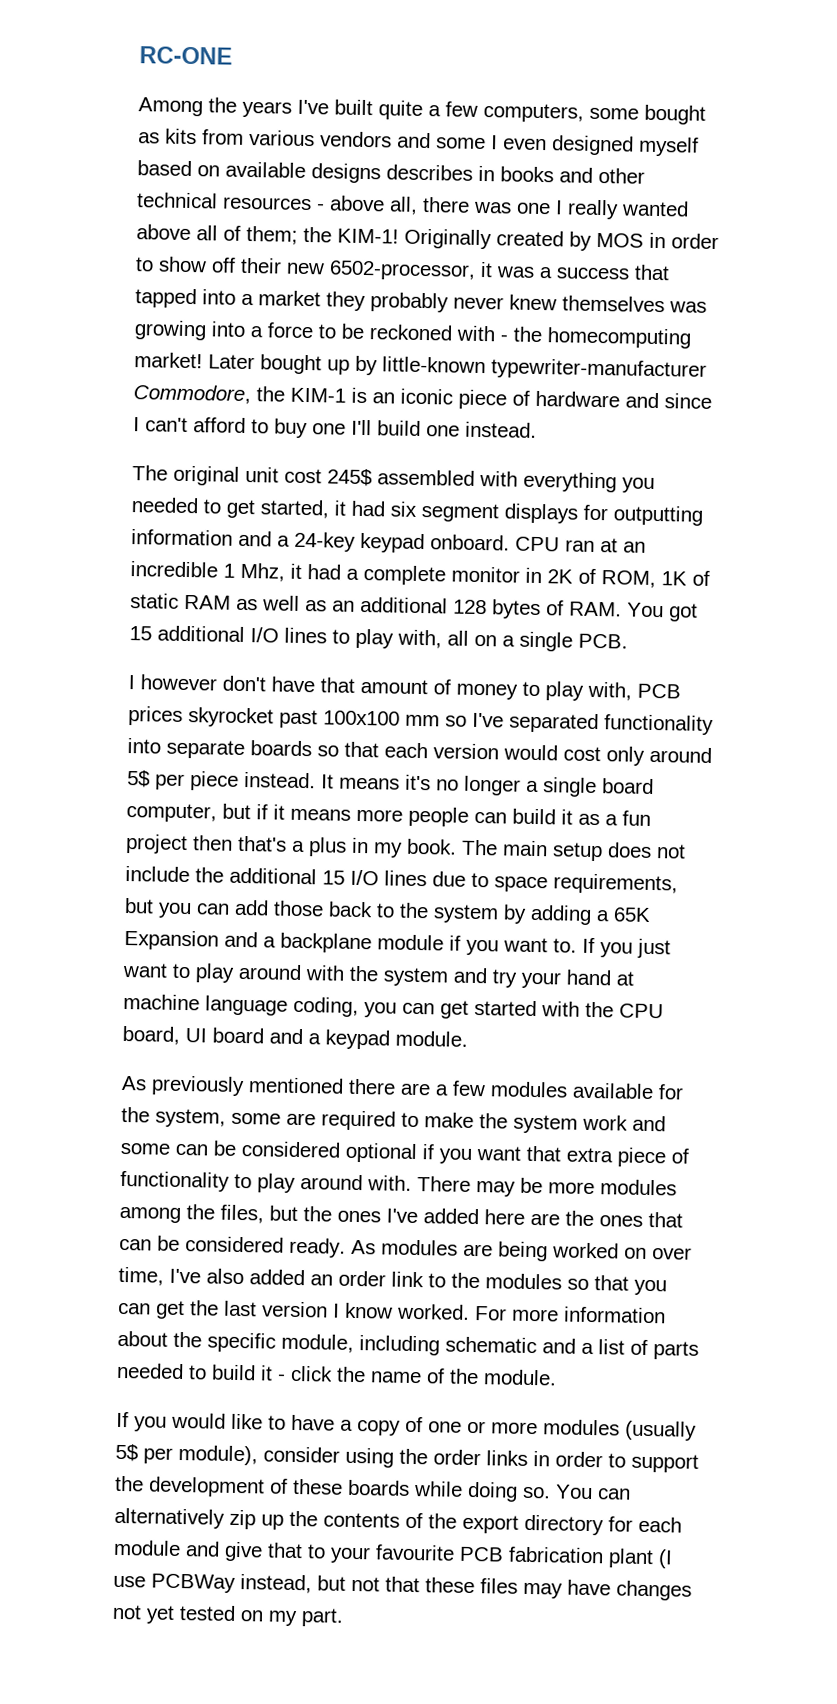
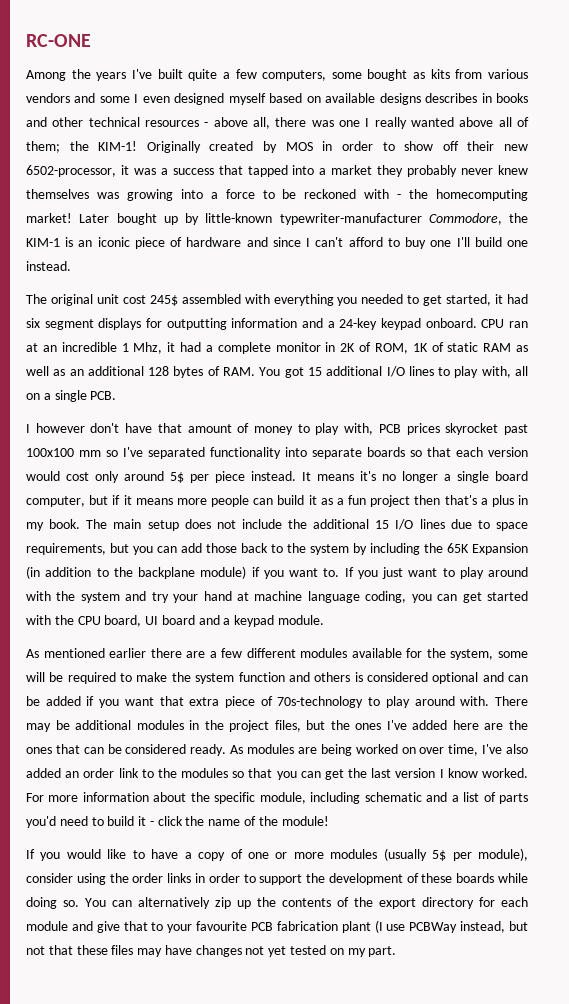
- The main setup does not include the additional 15 I/O lines due to space requirements, but you can add those back to the system by adding a 65K Expansion and a backplane module if you want to.
+ The main setup does not include the additional 15 I/O lines due to space requirements, but you can add those back to the system by including the 65K Expansion (in addition to the backplane module) if you want to.
- As previously mentioned there are a few modules available for the system, some are required to make the system work and some can be considered optional if you want that extra piece of functionality to play around with.
+ As mentioned earlier there are a few different modules available for the system, some will be required to make the system function and others is considered optional and can be added if you want that extra piece of 70s-technology to play around with.
- There may be more modules among the files, but the ones I've added here are the ones that can be considered ready.
+ There may be additional modules in the project files, but the ones I've added here are the ones that can be considered ready.
- For more information about the specific module, including schematic and a list of parts needed to build it - click the name of the module.
+ For more information about the specific module, including schematic and a list of parts you'd need to build it - click the name of the module!

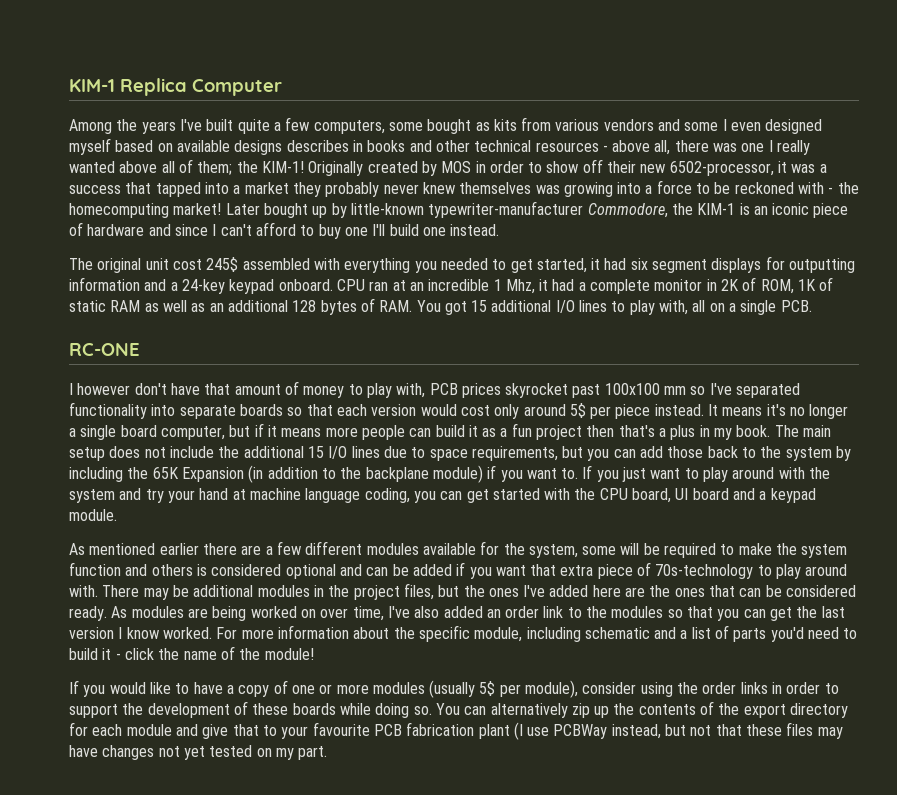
- RC-ONE
+ KIM-1 Replica Computer
+ RC-ONE

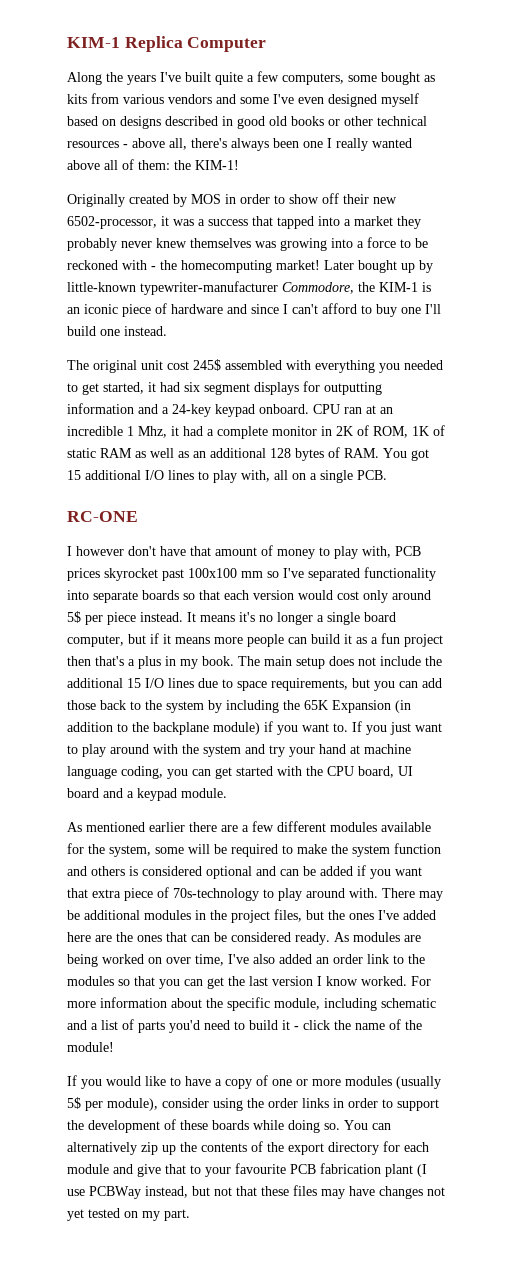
- Among the years I've built quite a few computers, some bought as kits from various vendors and some I even designed myself based on available designs describes in books and other technical resources - above all, there was one I really wanted above all of them;
+ Along the years I've built quite a few computers, some bought as kits from various vendors and some I've even designed myself based on designs described in good old books or other technical resources - above all, there's always been one I really wanted above all of them:
- the KIM-1! Originally created by MOS in order to show off their new 6502-processor, it was a success that tapped into a market they probably never knew themselves was growing into a force to be reckoned with - the homecomputing market!
+ the KIM-1!
+ Originally created by MOS in order to show off their new 6502-processor, it was a success that tapped into a market they probably never knew themselves was growing into a force to be reckoned with - the homecomputing market!

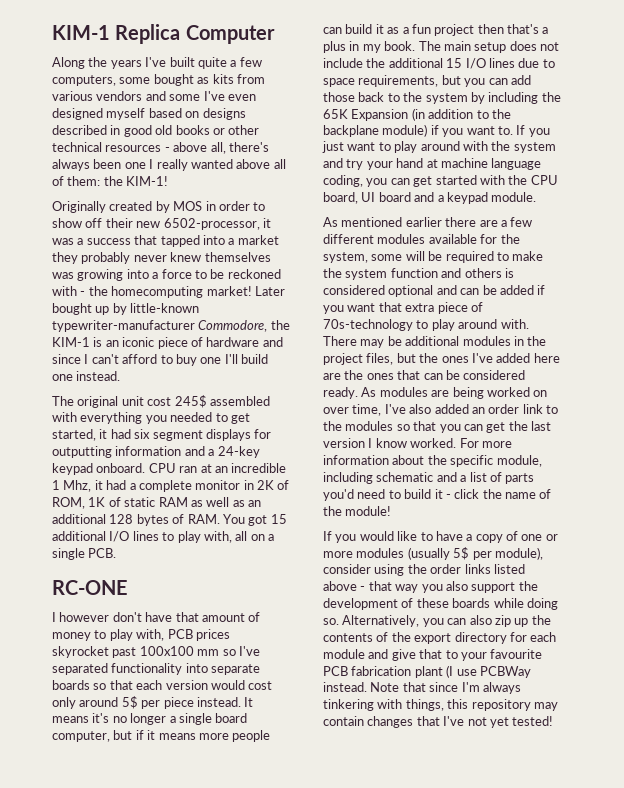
- If you would like to have a copy of one or more modules (usually 5$ per module), consider using the order links in order to support the development of these boards while doing so.
+ If you would like to have a copy of one or more modules (usually 5$ per module), consider using the order links listed above - that way you also support the development of these boards while doing so.
- You can alternatively zip up the contents of the export directory for each module and give that to your favourite PCB fabrication plant (I use PCBWay instead, but not that these files may have changes not yet tested on my part.
+ Alternatively, you can also zip up the contents of the export directory for each module and give that to your favourite PCB fabrication plant (I use PCBWay instead. Note that since I'm always tinkering with things, this repository may contain changes that I've not yet tested!

